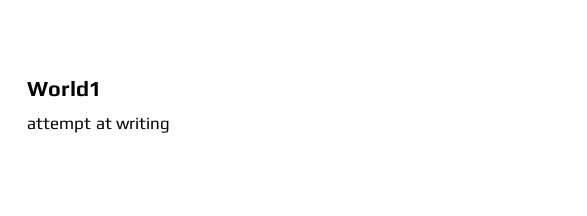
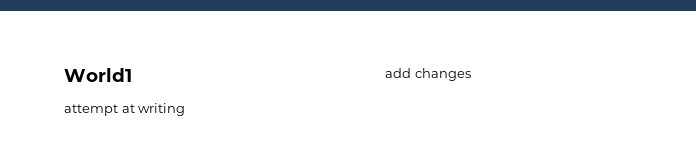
+ add changes

